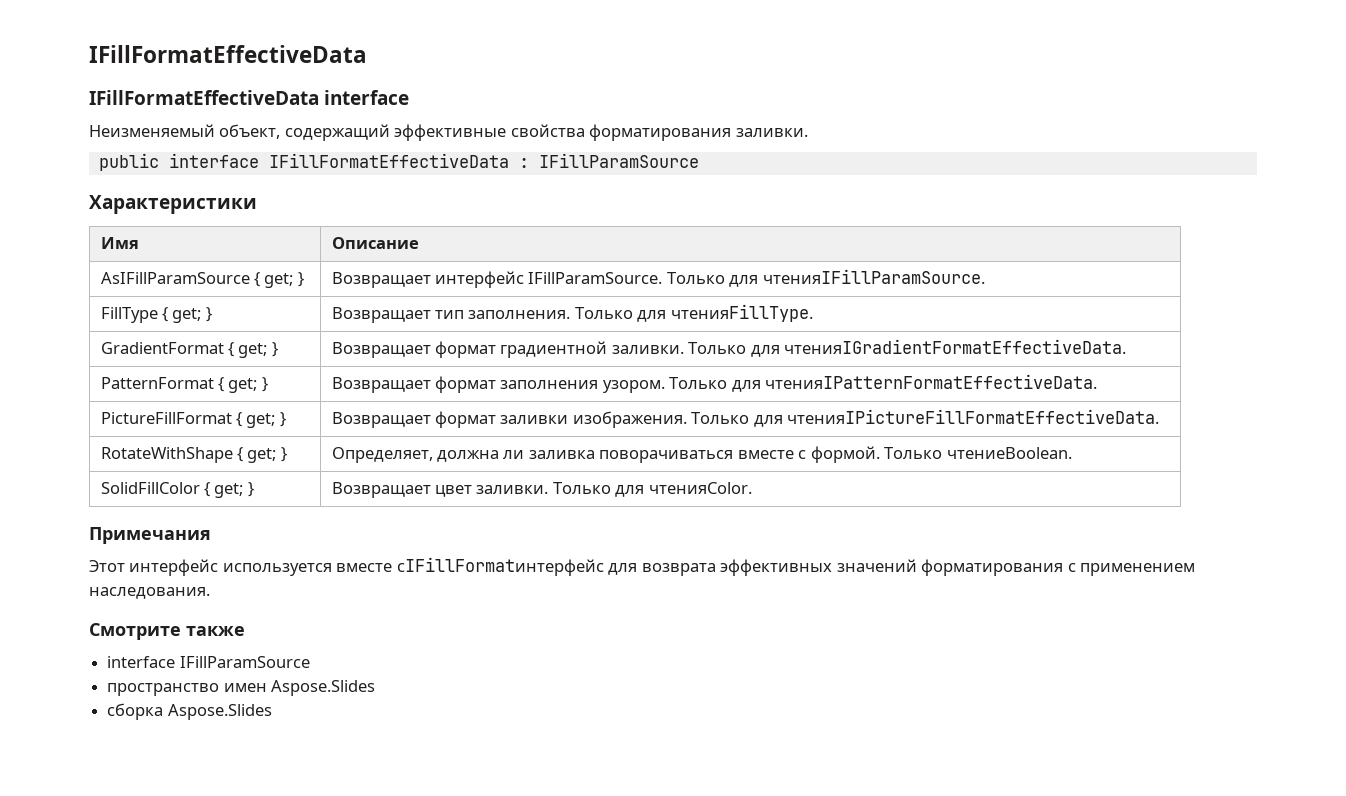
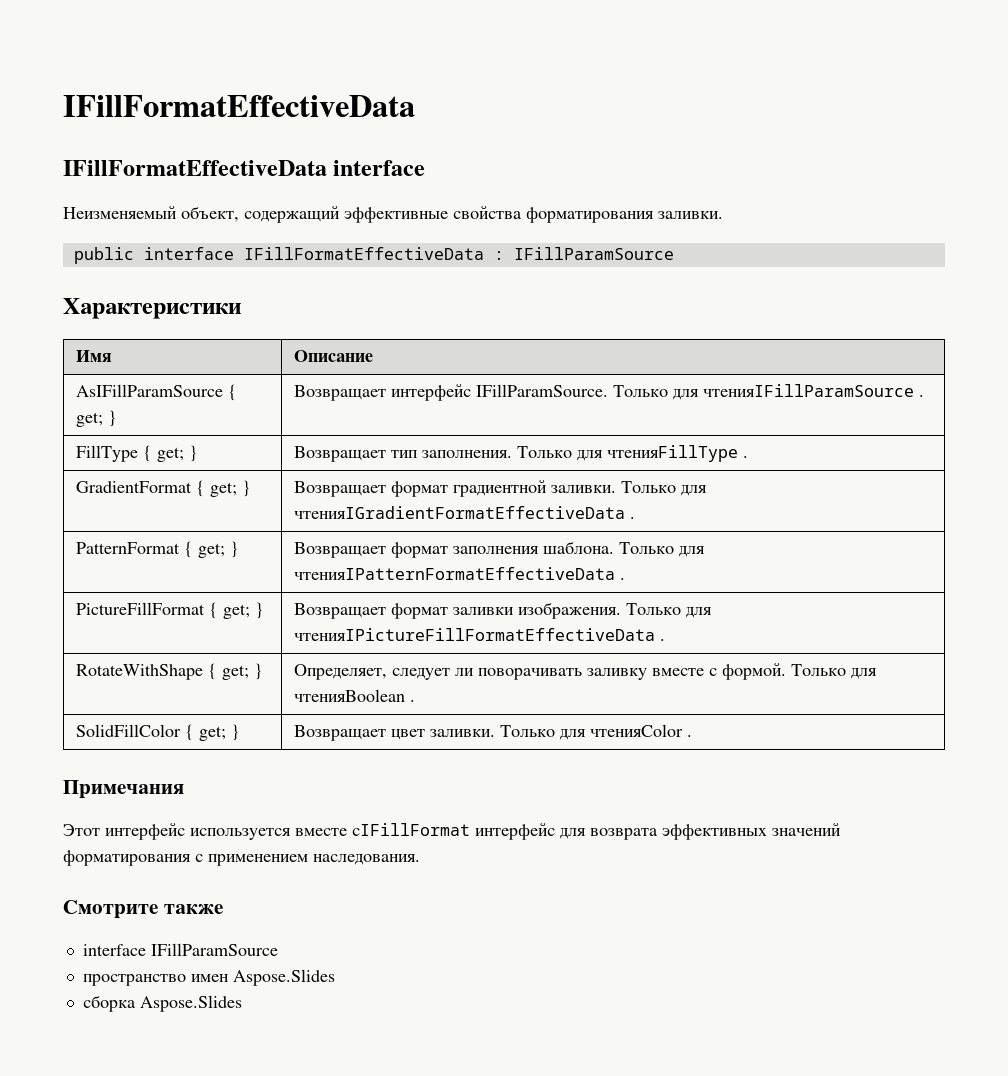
- AsIFillParamSource { get; } | Возвращает интерфейс IFillParamSource. Только для чтенияIFillParamSource.
+ AsIFillParamSource { get; } | Возвращает интерфейс IFillParamSource. Только для чтенияIFillParamSource .
- FillType { get; } | Возвращает тип заполнения. Только для чтенияFillType.
+ FillType { get; } | Возвращает тип заполнения. Только для чтенияFillType .
- GradientFormat { get; } | Возвращает формат градиентной заливки. Только для чтенияIGradientFormatEffectiveData.
+ GradientFormat { get; } | Возвращает формат градиентной заливки. Только для чтенияIGradientFormatEffectiveData .
- PatternFormat { get; } | Возвращает формат заполнения узором. Только для чтенияIPatternFormatEffectiveData.
+ PatternFormat { get; } | Возвращает формат заполнения шаблона. Только для чтенияIPatternFormatEffectiveData .
- PictureFillFormat { get; } | Возвращает формат заливки изображения. Только для чтенияIPictureFillFormatEffectiveData.
+ PictureFillFormat { get; } | Возвращает формат заливки изображения. Только для чтенияIPictureFillFormatEffectiveData .
- RotateWithShape { get; } | Определяет, должна ли заливка поворачиваться вместе с формой. Только чтениеBoolean.
+ RotateWithShape { get; } | Определяет, следует ли поворачивать заливку вместе с формой. Только для чтенияBoolean .
- SolidFillColor { get; } | Возвращает цвет заливки. Только для чтенияColor.
+ SolidFillColor { get; } | Возвращает цвет заливки. Только для чтенияColor .
- Этот интерфейс используется вместе сIFillFormatинтерфейс для возврата эффективных значений форматирования с применением наследования.
+ Этот интерфейс используется вместе сIFillFormat интерфейс для возврата эффективных значений форматирования с применением наследования.

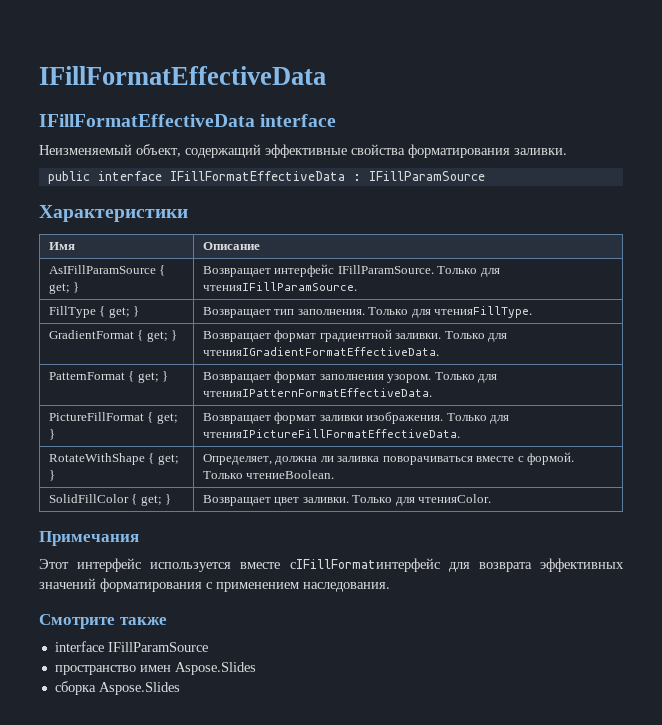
- AsIFillParamSource { get; } | Возвращает интерфейс IFillParamSource. Только для чтенияIFillParamSource .
+ AsIFillParamSource { get; } | Возвращает интерфейс IFillParamSource. Только для чтенияIFillParamSource.
- FillType { get; } | Возвращает тип заполнения. Только для чтенияFillType .
+ FillType { get; } | Возвращает тип заполнения. Только для чтенияFillType.
- GradientFormat { get; } | Возвращает формат градиентной заливки. Только для чтенияIGradientFormatEffectiveData .
+ GradientFormat { get; } | Возвращает формат градиентной заливки. Только для чтенияIGradientFormatEffectiveData.
- PatternFormat { get; } | Возвращает формат заполнения шаблона. Только для чтенияIPatternFormatEffectiveData .
+ PatternFormat { get; } | Возвращает формат заполнения узором. Только для чтенияIPatternFormatEffectiveData.
- PictureFillFormat { get; } | Возвращает формат заливки изображения. Только для чтенияIPictureFillFormatEffectiveData .
+ PictureFillFormat { get; } | Возвращает формат заливки изображения. Только для чтенияIPictureFillFormatEffectiveData.
- RotateWithShape { get; } | Определяет, следует ли поворачивать заливку вместе с формой. Только для чтенияBoolean .
+ RotateWithShape { get; } | Определяет, должна ли заливка поворачиваться вместе с формой. Только чтениеBoolean.
- SolidFillColor { get; } | Возвращает цвет заливки. Только для чтенияColor .
+ SolidFillColor { get; } | Возвращает цвет заливки. Только для чтенияColor.
- Этот интерфейс используется вместе сIFillFormat интерфейс для возврата эффективных значений форматирования с применением наследования.
+ Этот интерфейс используется вместе сIFillFormatинтерфейс для возврата эффективных значений форматирования с применением наследования.

